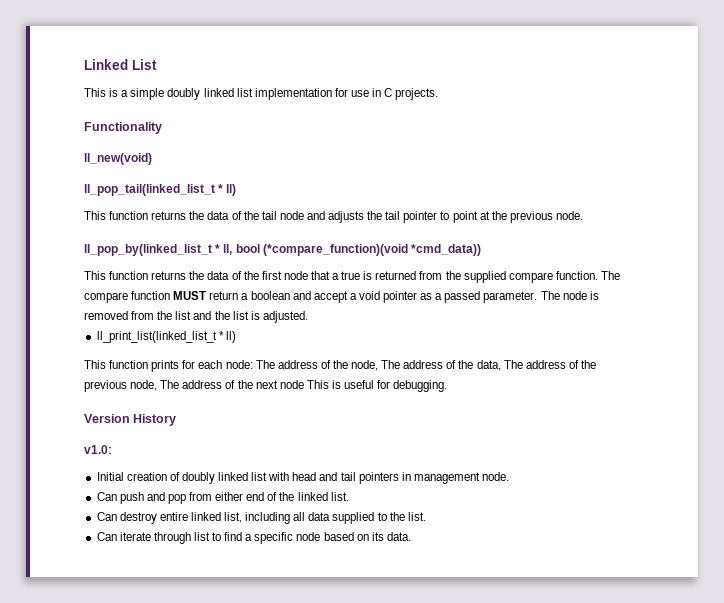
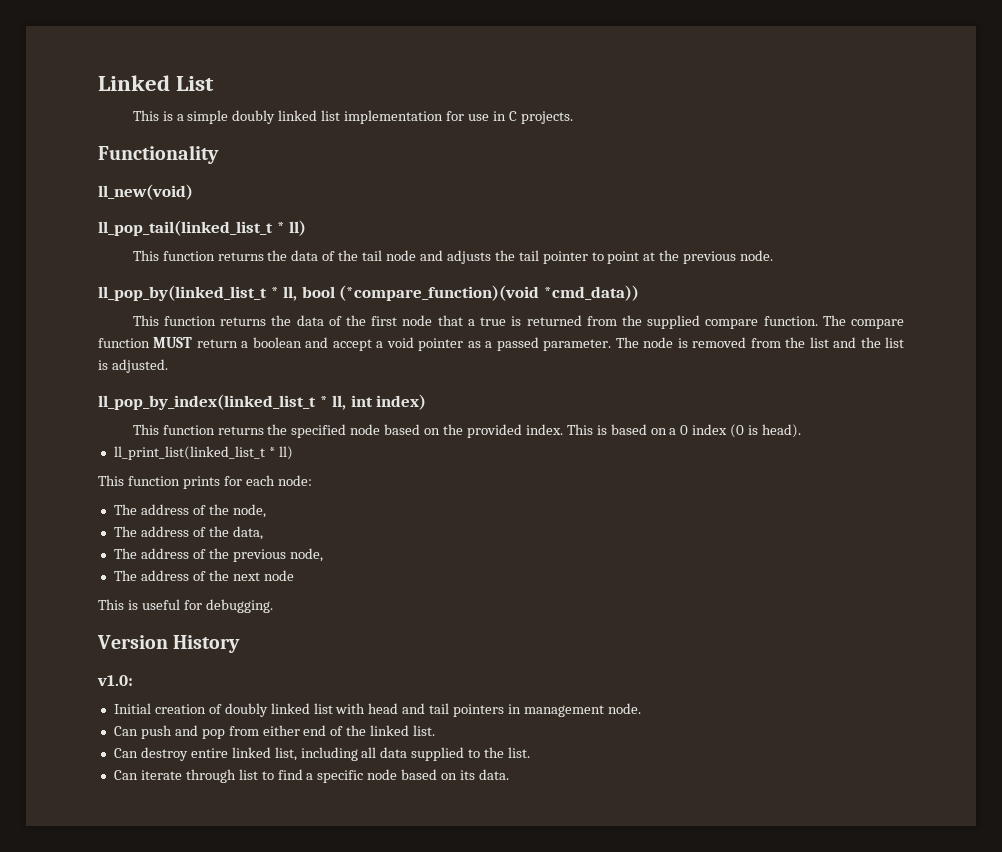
+ ll_pop_by_index(linked_list_t * ll, int index)
+ This function returns the specified node based on the provided index. This is based on a 0 index (0 is head).
- This function prints for each node: The address of the node, The address of the data, The address of the previous node, The address of the next node This is useful for debugging.
+ This function prints for each node:
+ The address of the node,
+ The address of the data,
+ The address of the previous node,
+ The address of the next node
+ This is useful for debugging.

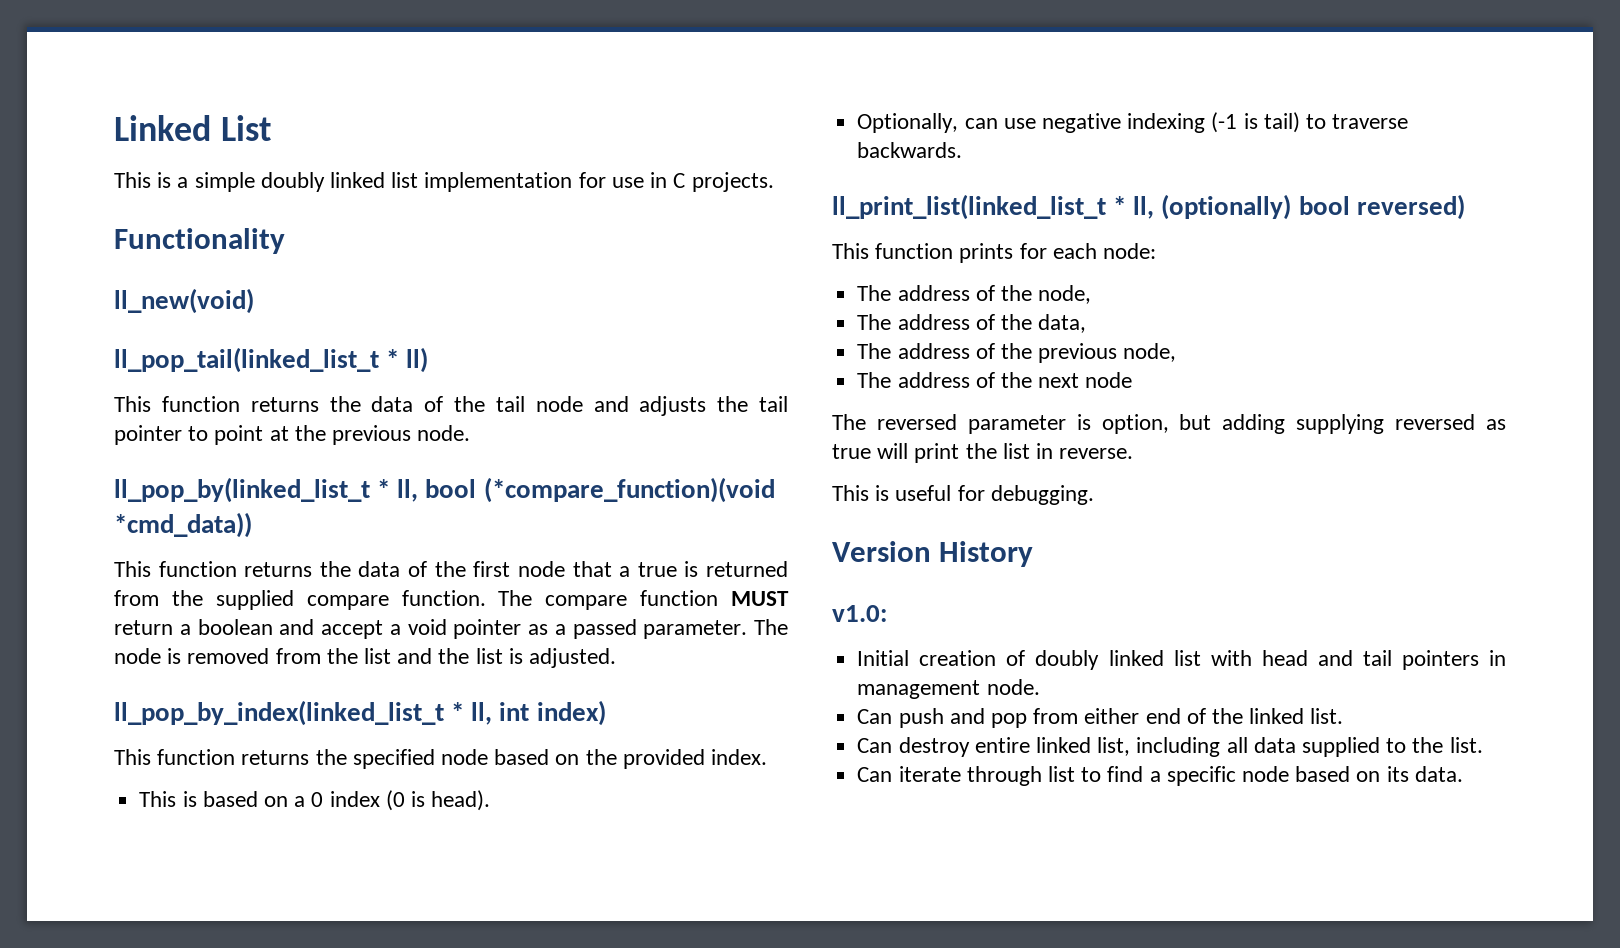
- This function returns the specified node based on the provided index. This is based on a 0 index (0 is head).
+ This function returns the specified node based on the provided index.
+ This is based on a 0 index (0 is head).
- ll_print_list(linked_list_t * ll)
+ Optionally, can use negative indexing (-1 is tail) to traverse backwards.
+ ll_print_list(linked_list_t * ll, (optionally) bool reversed)
+ The reversed parameter is option, but adding supplying reversed as true will print the list in reverse.

